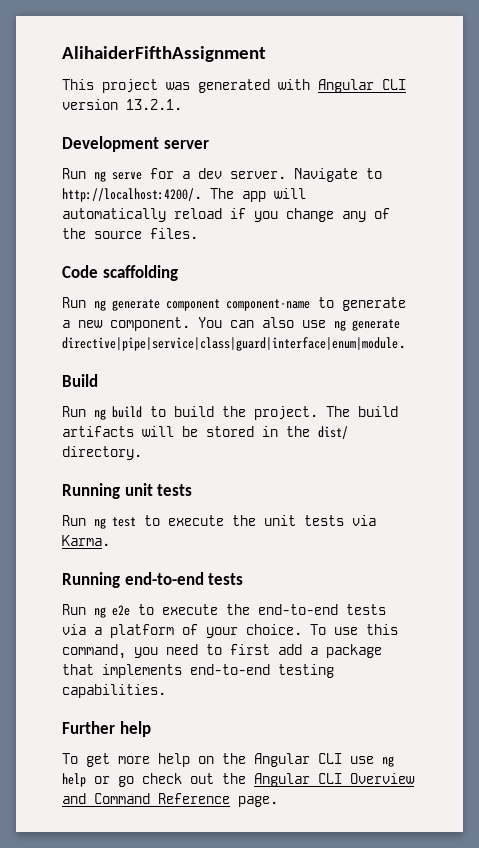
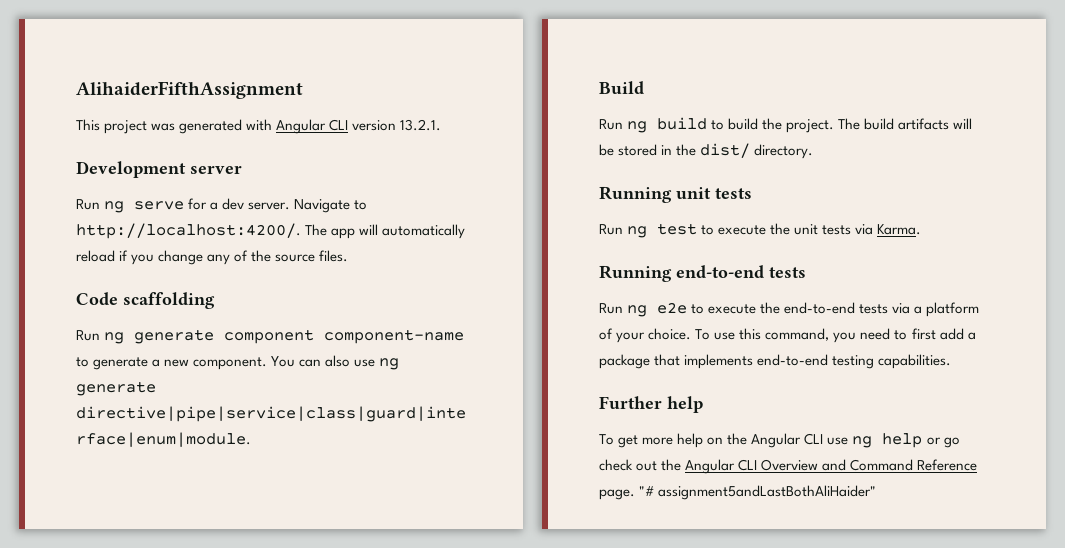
+ "# assignment5andLastBothAliHaider"

